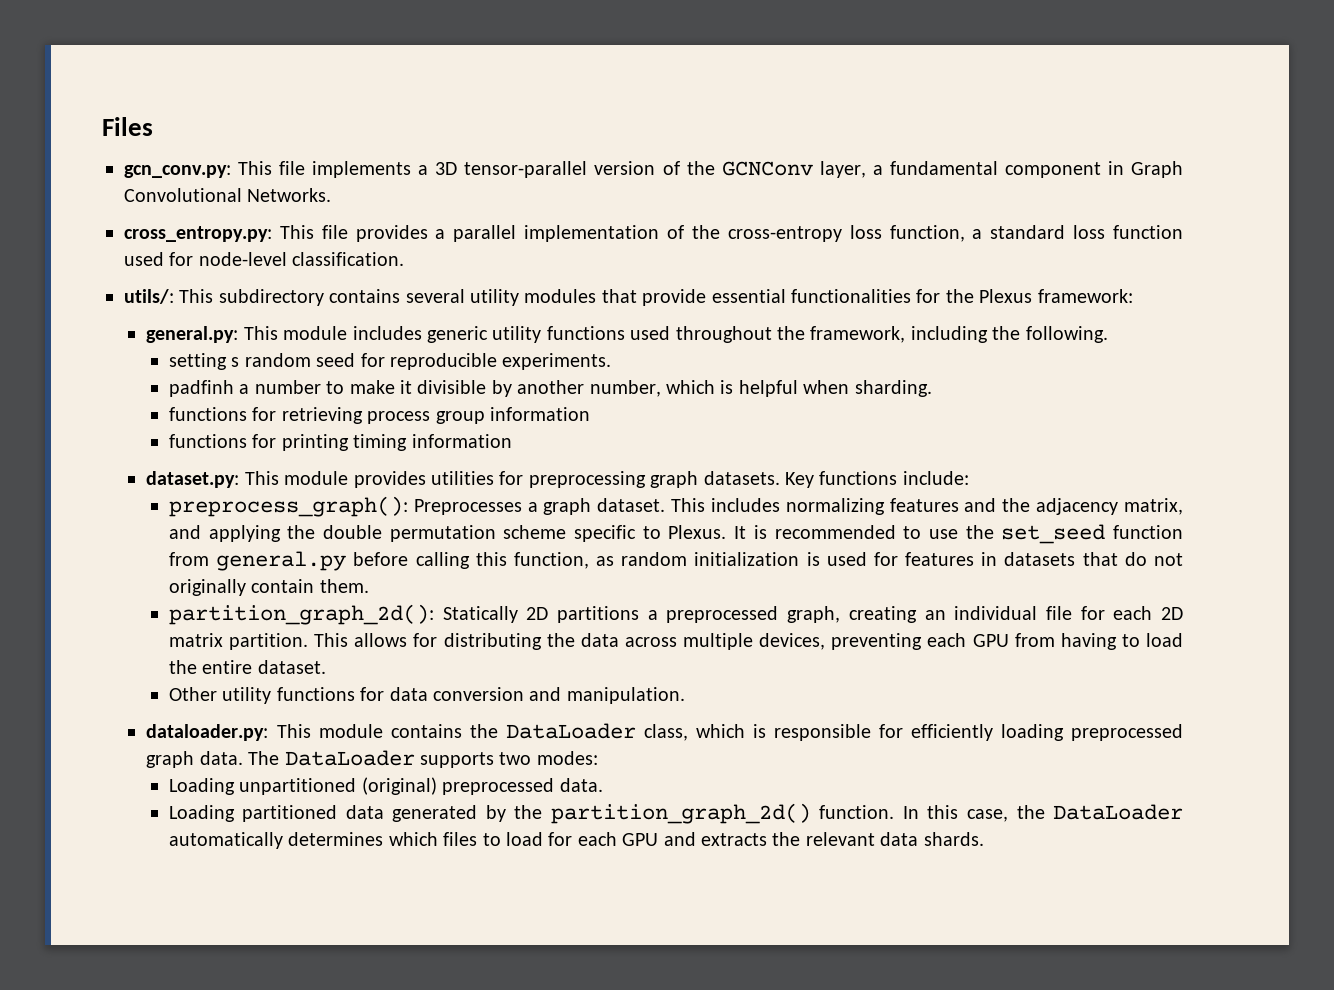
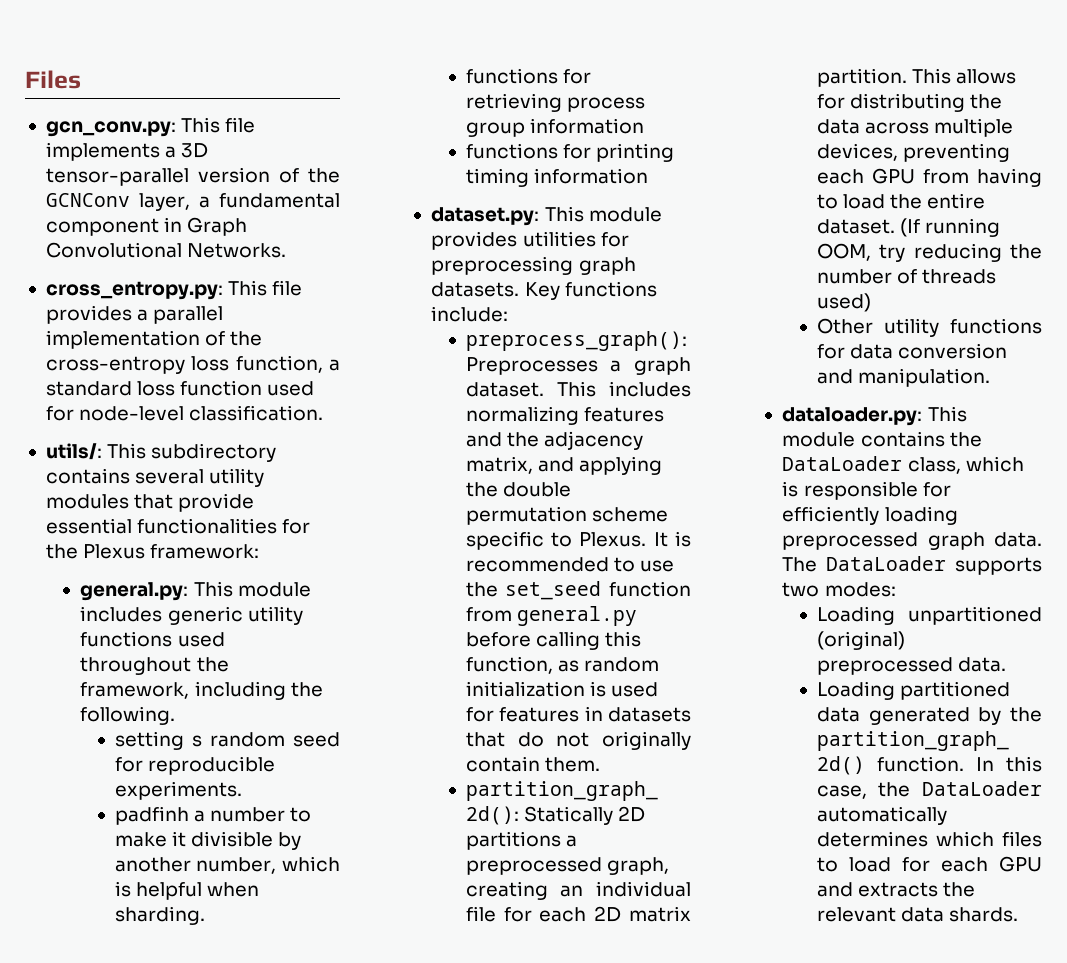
+ (If running OOM, try reducing the number of threads used)

